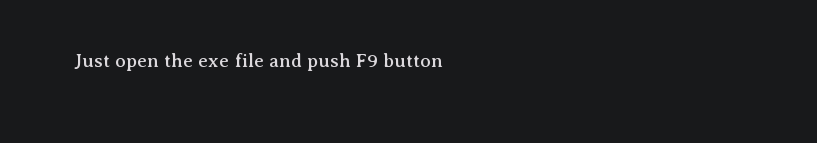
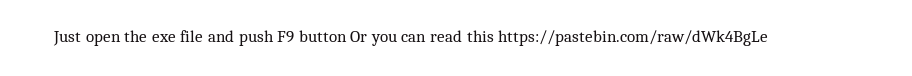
- Just open the exe file and push F9 button
+ Just open the exe file and push F9 button Or you can read this https://pastebin.com/raw/dWk4BgLe

